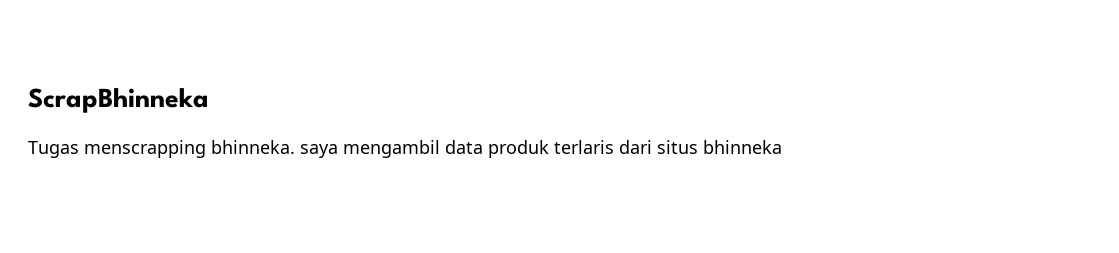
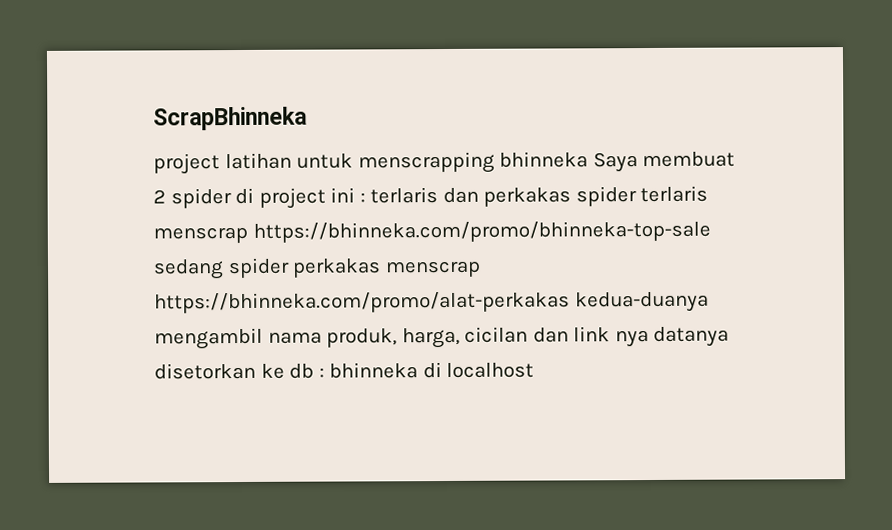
- Tugas menscrapping bhinneka. saya mengambil data produk terlaris dari situs bhinneka
+ project latihan untuk menscrapping bhinneka Saya membuat 2 spider di project ini : terlaris dan perkakas spider terlaris menscrap https://bhinneka.com/promo/bhinneka-top-sale sedang spider perkakas menscrap https://bhinneka.com/promo/alat-perkakas kedua-duanya mengambil nama produk, harga, cicilan dan link nya datanya disetorkan ke db : bhinneka di localhost

